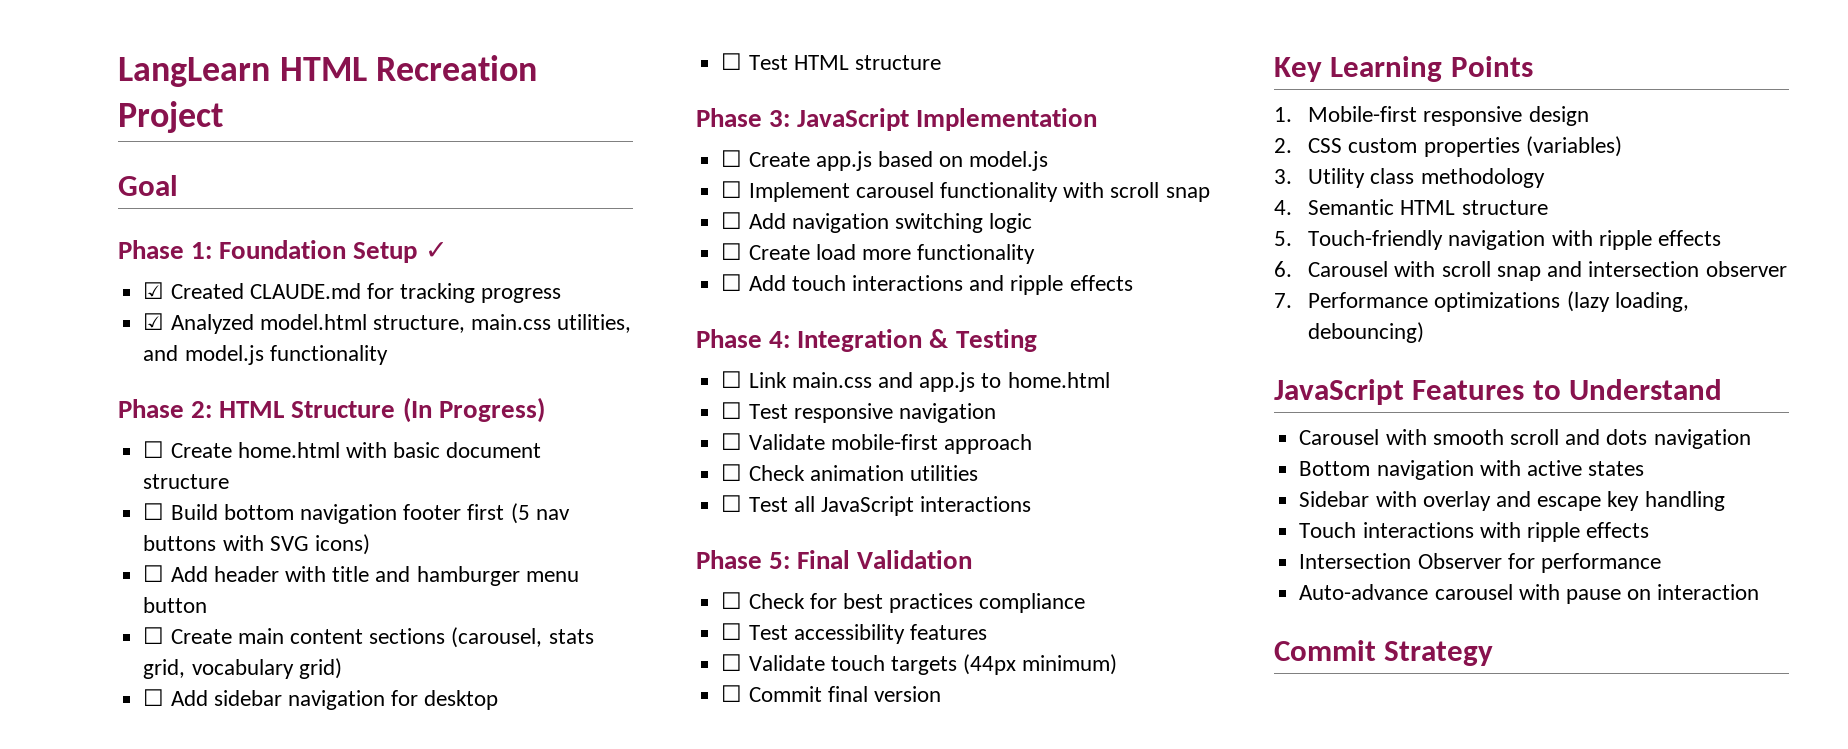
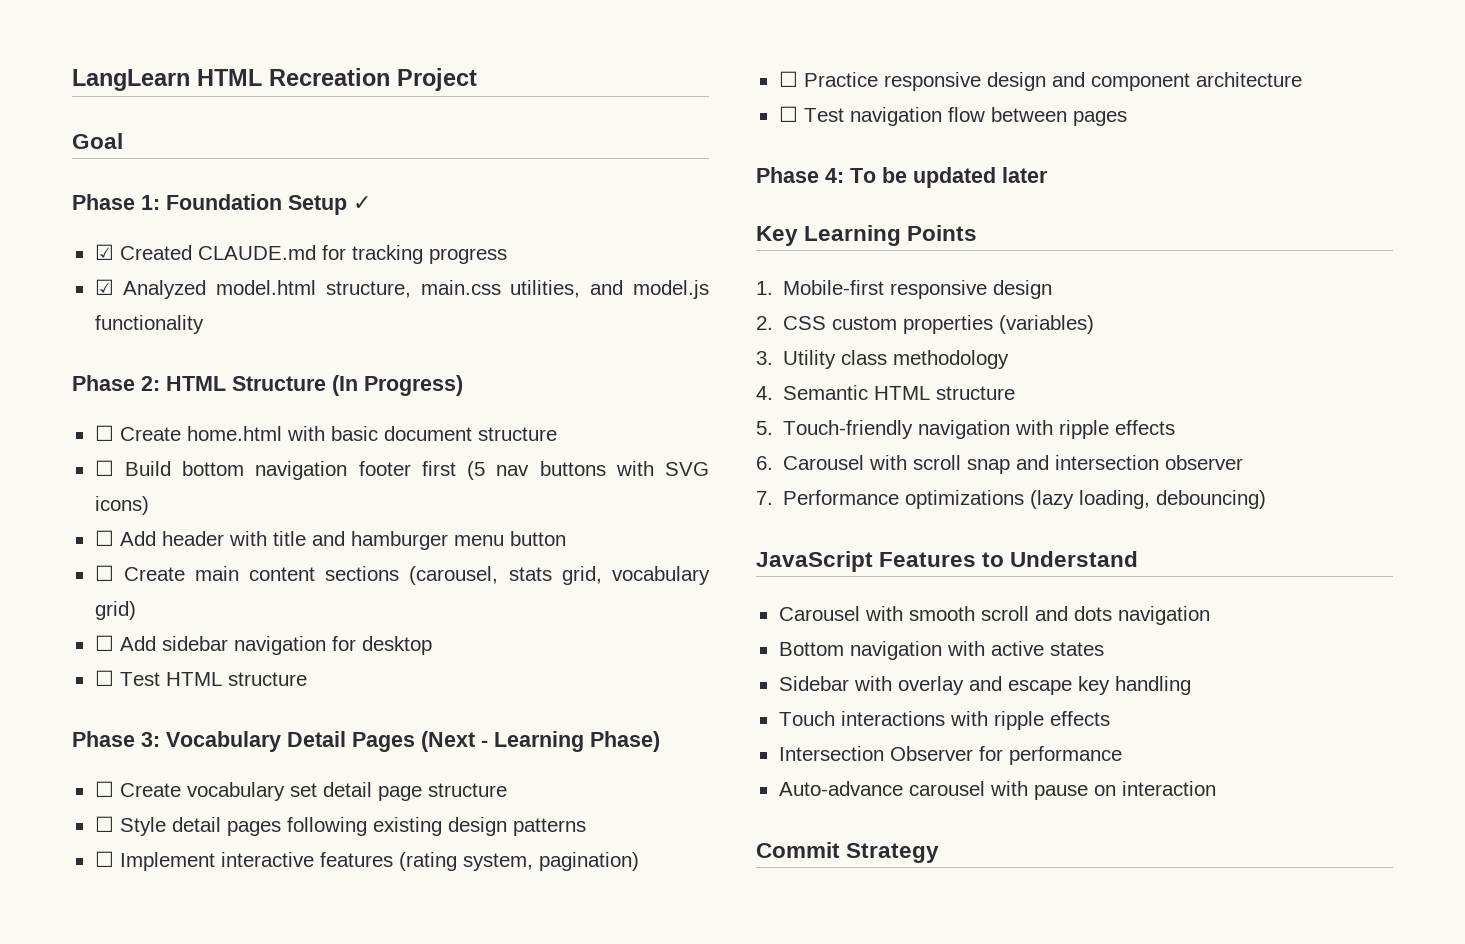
- Phase 3: JavaScript Implementation
- ☐ Create app.js based on model.js
- ☐ Implement carousel functionality with scroll snap
- ☐ Add navigation switching logic
- ☐ Create load more functionality
- ☐ Add touch interactions and ripple effects
- Phase 4: Integration & Testing
- ☐ Link main.css and app.js to home.html
- ☐ Test responsive navigation
- ☐ Validate mobile-first approach
- ☐ Check animation utilities
- ☐ Test all JavaScript interactions
- Phase 5: Final Validation
- ☐ Check for best practices compliance
- ☐ Test accessibility features
- ☐ Validate touch targets (44px minimum)
- ☐ Commit final version
+ Phase 3: Vocabulary Detail Pages (Next - Learning Phase)
+ ☐ Create vocabulary set detail page structure
+ ☐ Style detail pages following existing design patterns
+ ☐ Implement interactive features (rating system, pagination)
+ ☐ Practice responsive design and component architecture
+ ☐ Test navigation flow between pages
+ Phase 4: To be updated later

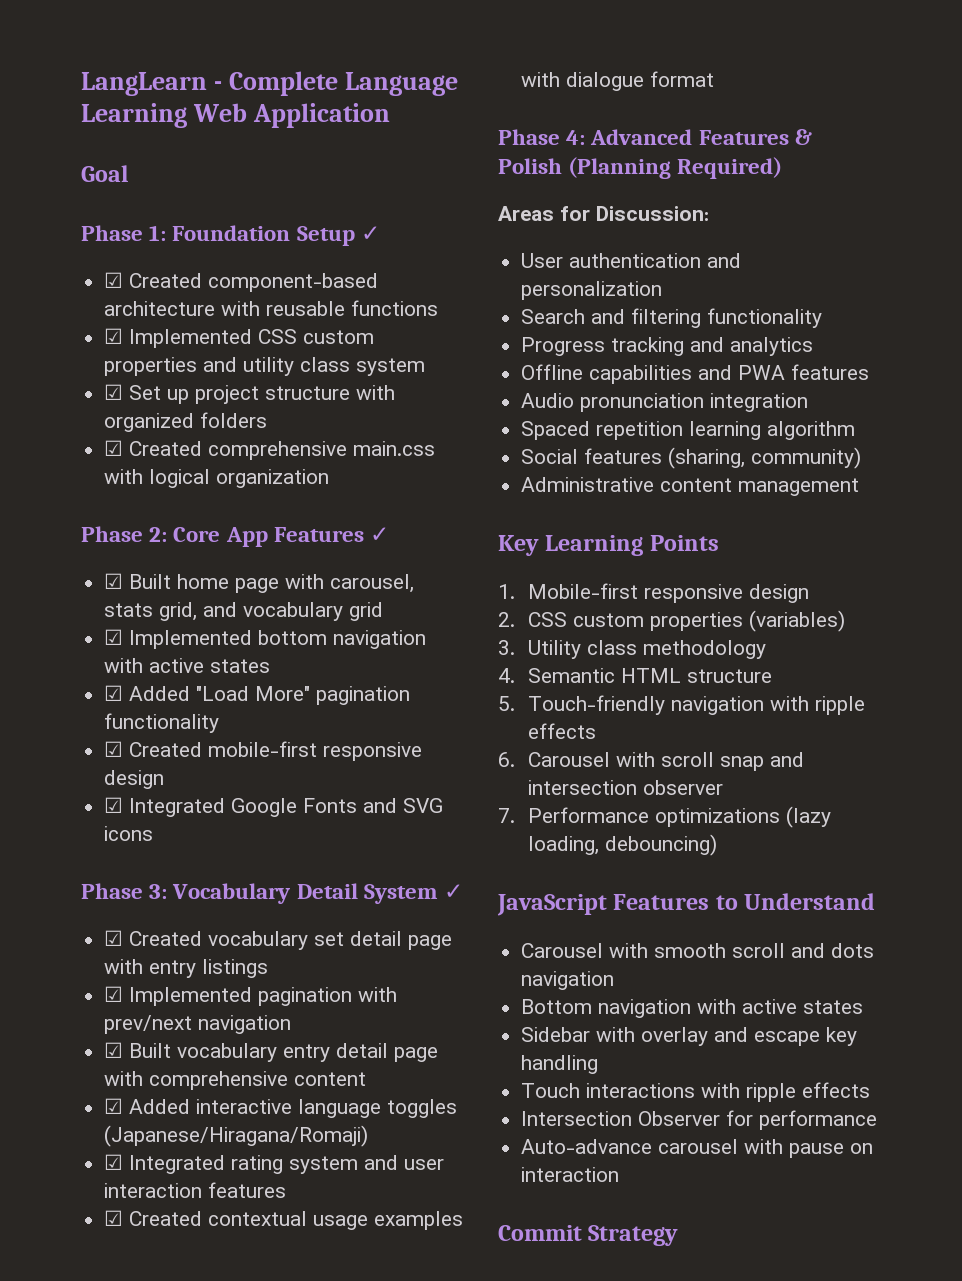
- LangLearn HTML Recreation Project
+ LangLearn - Complete Language Learning Web Application
- ☑ Created CLAUDE.md for tracking progress
- ☑ Analyzed model.html structure, main.css utilities, and model.js functionality
- Phase 2: HTML Structure (In Progress)
- ☐ Create home.html with basic document structure
- ☐ Build bottom navigation footer first (5 nav buttons with SVG icons)
- ☐ Add header with title and hamburger menu button
- ☐ Create main content sections (carousel, stats grid, vocabulary grid)
- ☐ Add sidebar navigation for desktop
- ☐ Test HTML structure
- Phase 3: Vocabulary Detail Pages (Next - Learning Phase)
- ☐ Create vocabulary set detail page structure
- ☐ Style detail pages following existing design patterns
- ☐ Implement interactive features (rating system, pagination)
- ☐ Practice responsive design and component architecture
- ☐ Test navigation flow between pages
- Phase 4: To be updated later
+ ☑ Created component-based architecture with reusable functions
+ ☑ Implemented CSS custom properties and utility class system
+ ☑ Set up project structure with organized folders
+ ☑ Created comprehensive main.css with logical organization
+ Phase 2: Core App Features ✓
+ ☑ Built home page with carousel, stats grid, and vocabulary grid
+ ☑ Implemented bottom navigation with active states
+ ☑ Added "Load More" pagination functionality
+ ☑ Created mobile-first responsive design
+ ☑ Integrated Google Fonts and SVG icons
+ Phase 3: Vocabulary Detail System ✓
+ ☑ Created vocabulary set detail page with entry listings
+ ☑ Implemented pagination with prev/next navigation
+ ☑ Built vocabulary entry detail page with comprehensive content
+ ☑ Added interactive language toggles (Japanese/Hiragana/Romaji)
+ ☑ Integrated rating system and user interaction features
+ ☑ Created contextual usage examples with dialogue format
+ Phase 4: Advanced Features & Polish (Planning Required)
+ Areas for Discussion:
+ User authentication and personalization
+ Search and filtering functionality
+ Progress tracking and analytics
+ Offline capabilities and PWA features
+ Audio pronunciation integration
+ Spaced repetition learning algorithm
+ Social features (sharing, community)
+ Administrative content management

